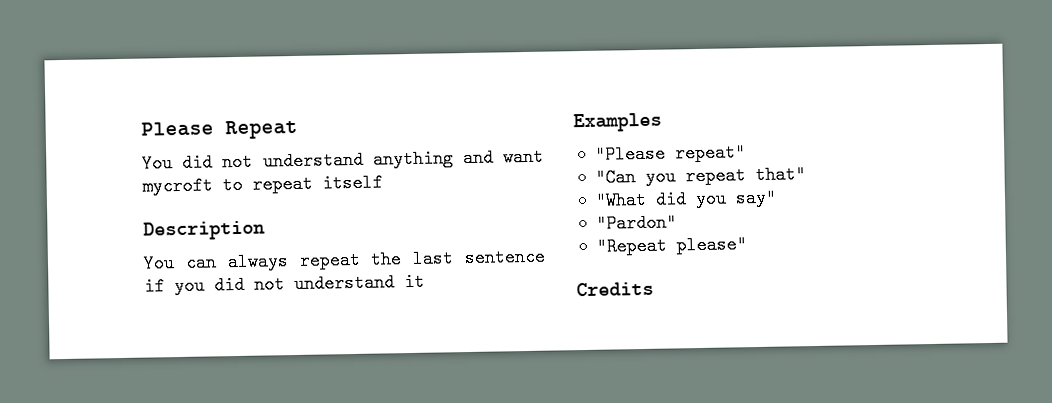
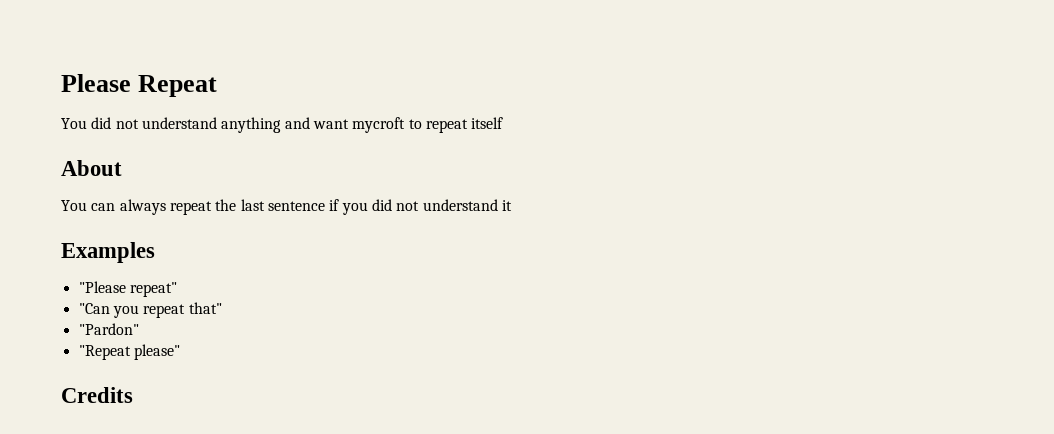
- Description
+ About
- "What did you say"

